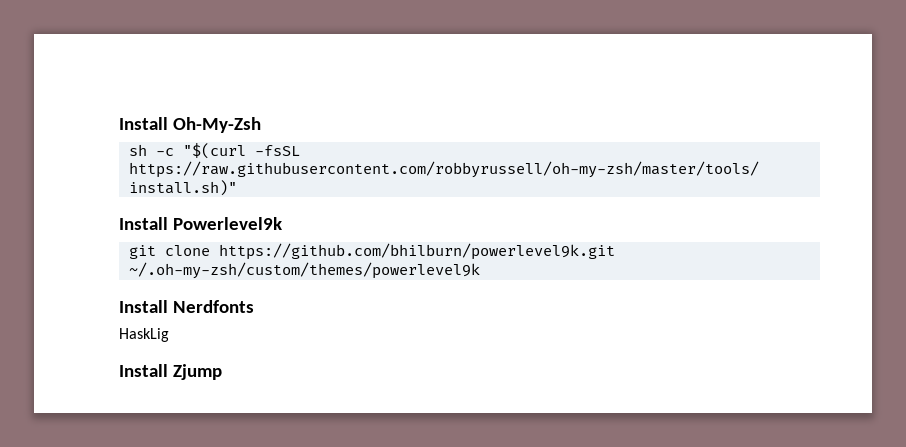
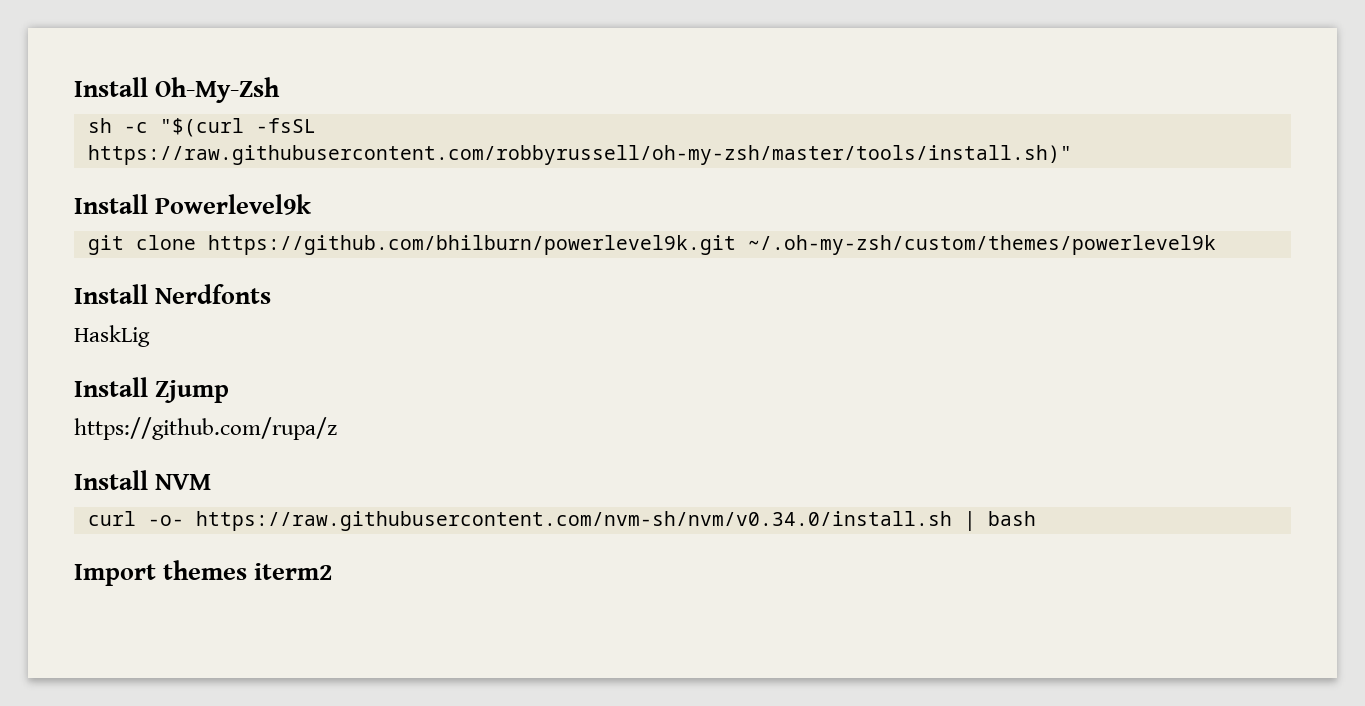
+ https://github.com/rupa/z
+ Install NVM
+ curl -o- https://raw.githubusercontent.com/nvm-sh/nvm/v0.34.0/install.sh | bash
+ Import themes iterm2

